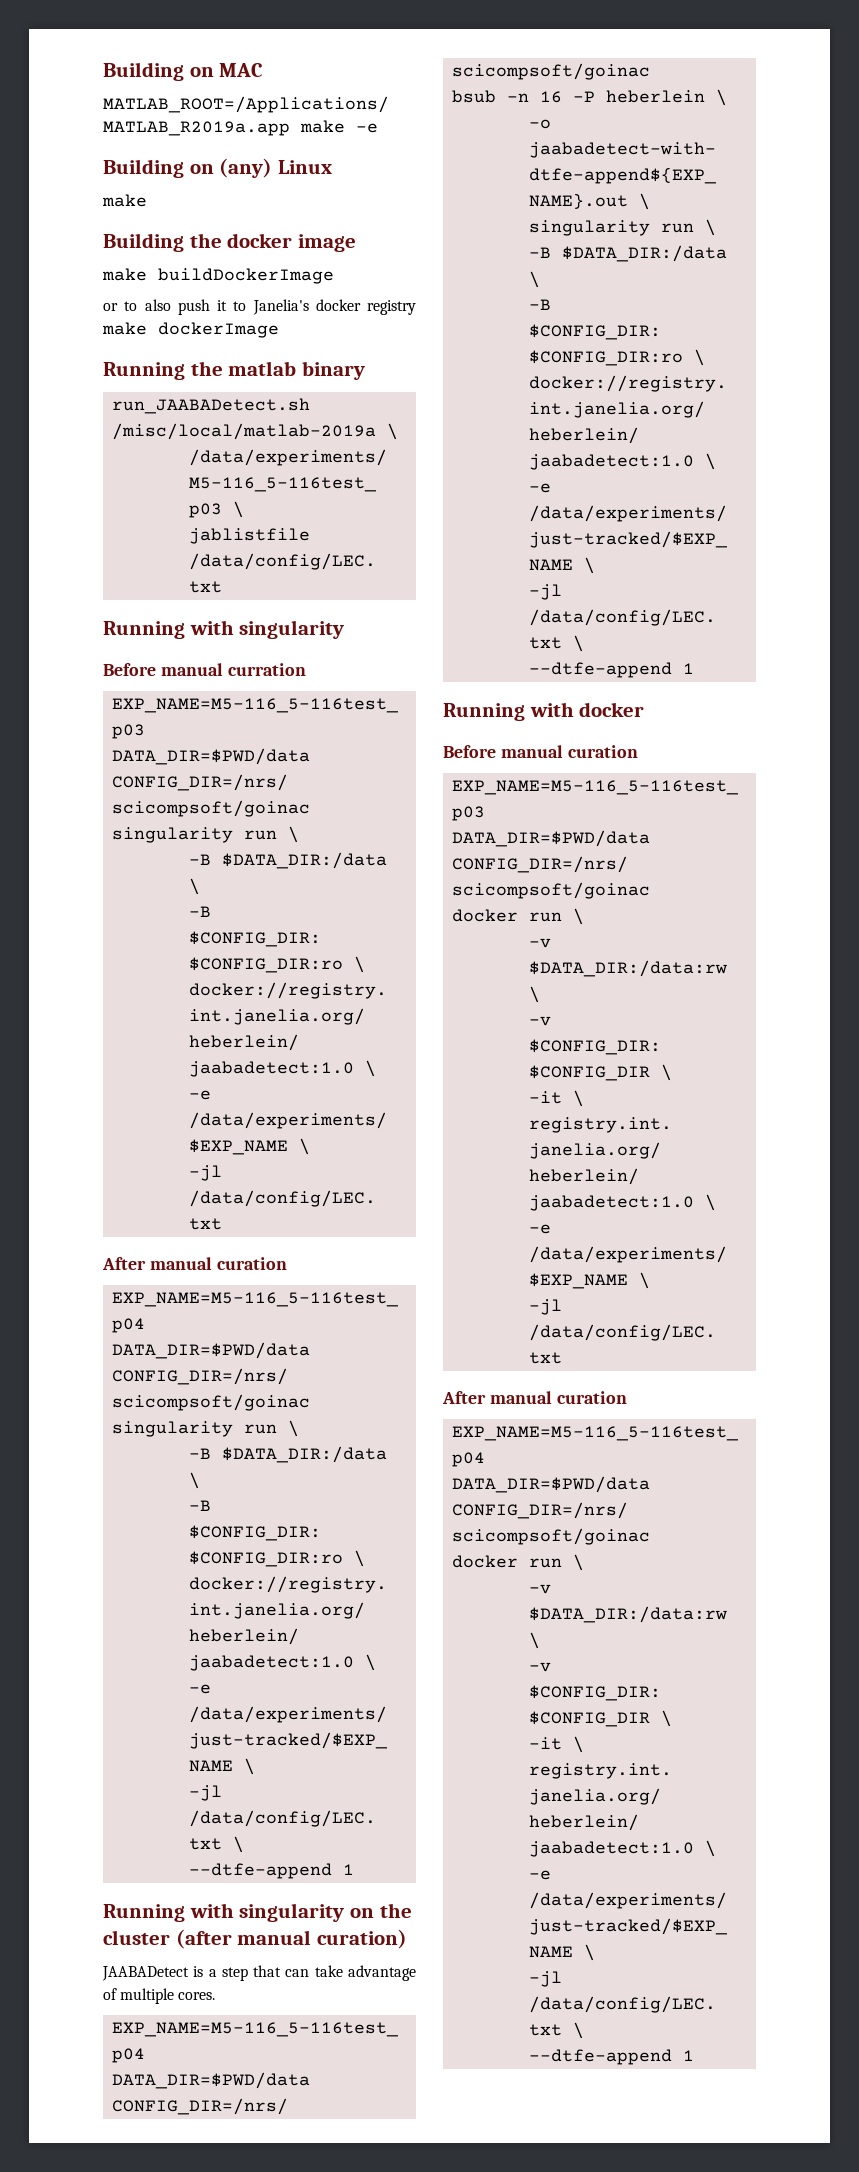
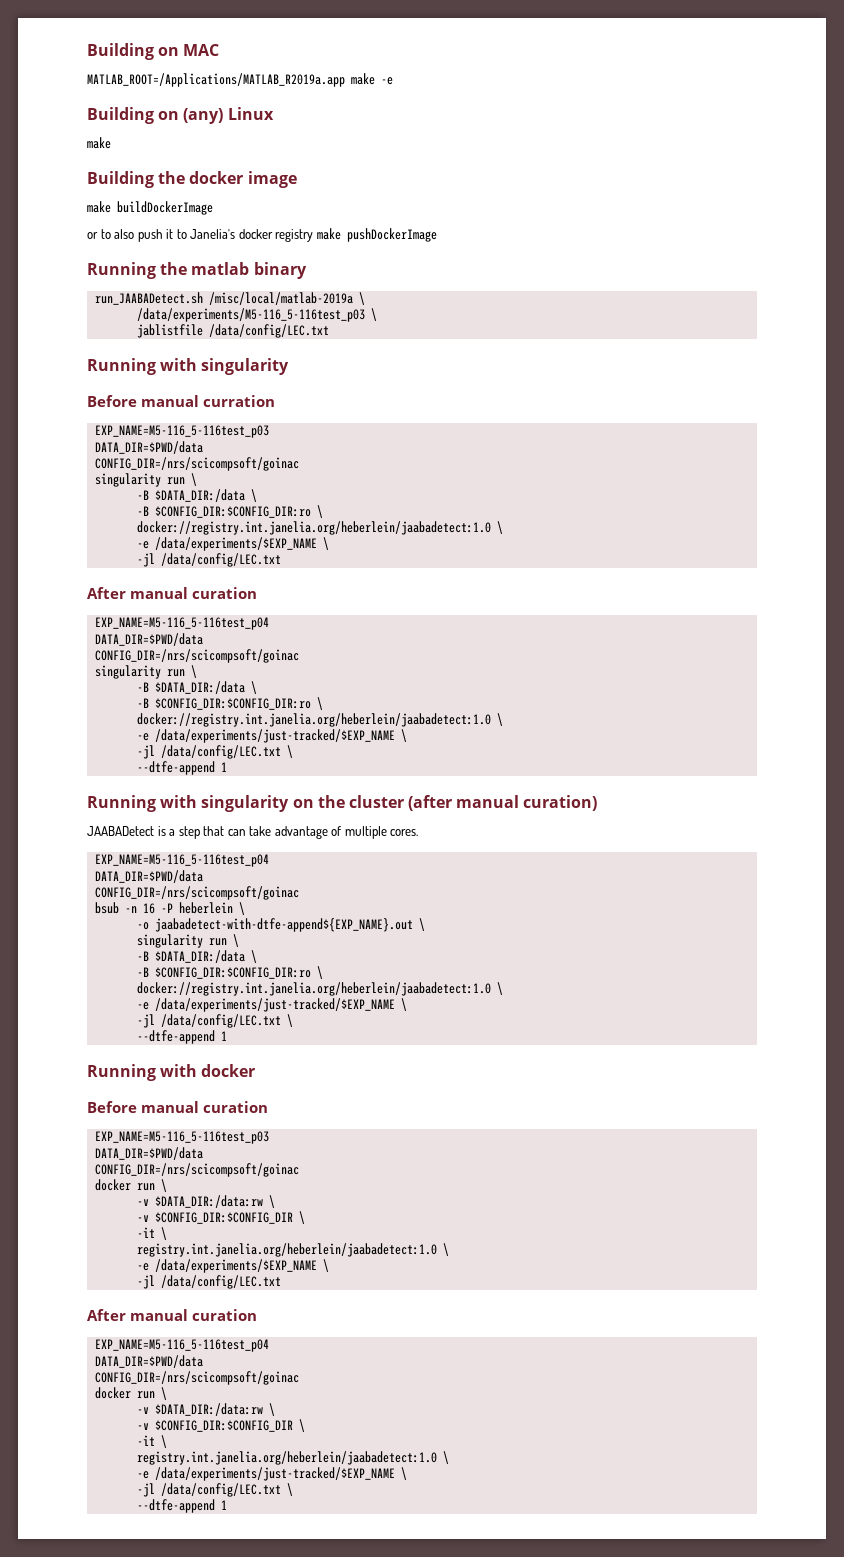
- or to also push it to Janelia's docker registry make dockerImage
+ or to also push it to Janelia's docker registry make pushDockerImage

